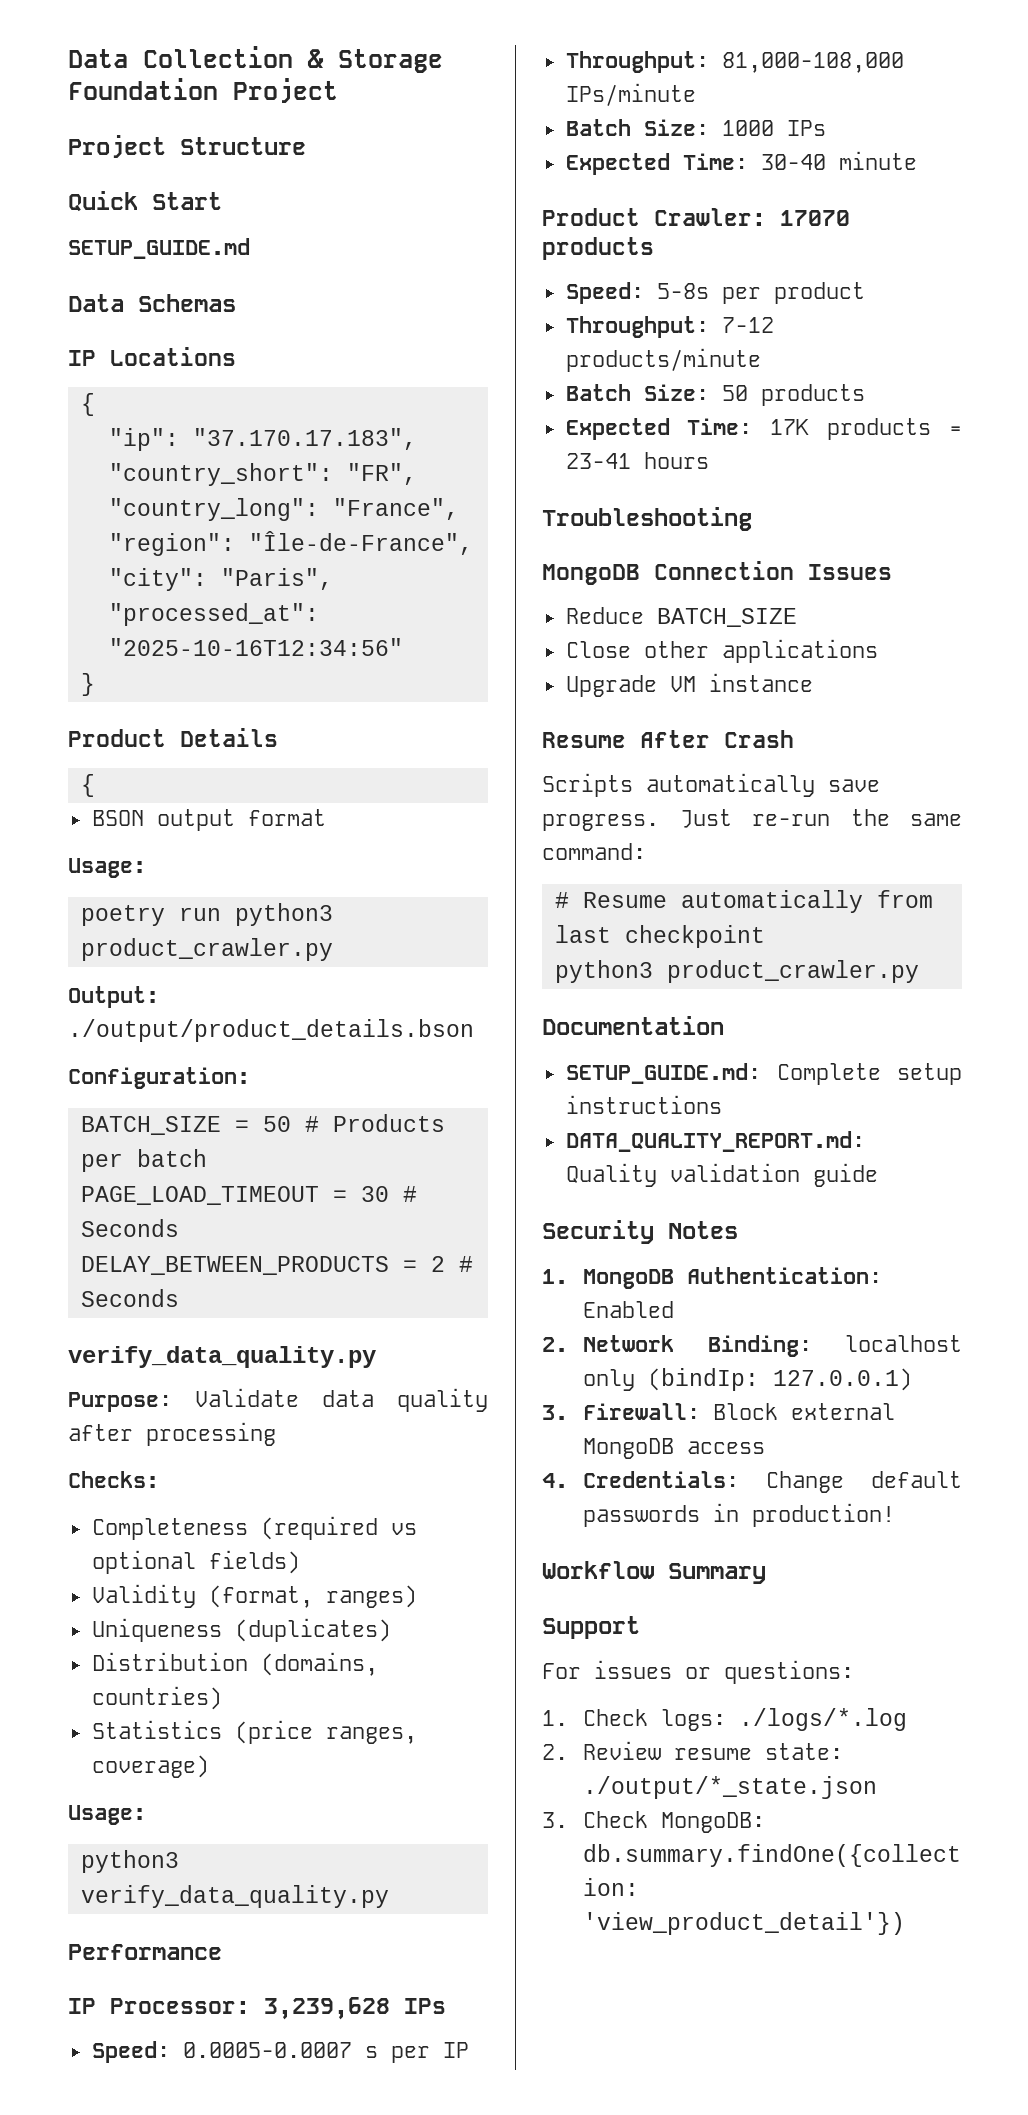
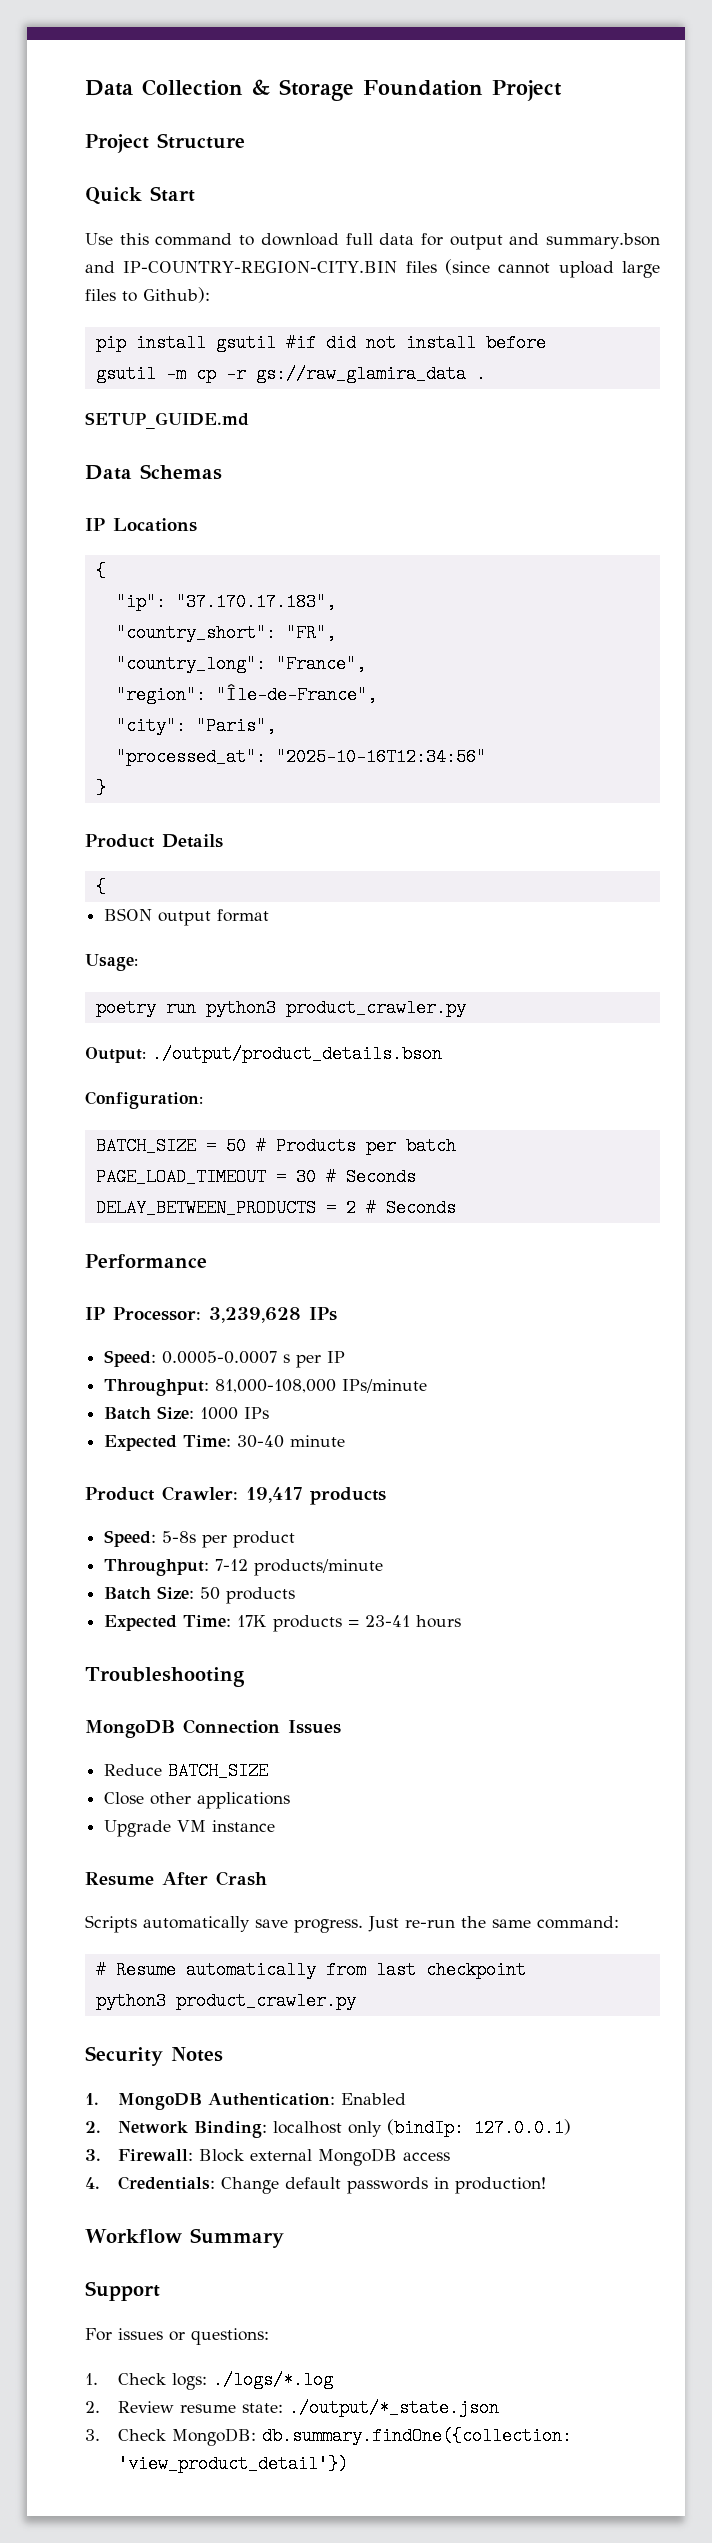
+ Use this command to download full data for output and summary.bson and IP-COUNTRY-REGION-CITY.BIN files (since cannot upload large files to Github):
+ pip install gsutil #if did not install before
+ gsutil -m cp -r gs://raw_glamira_data .
  DELAY_BETWEEN_PRODUCTS = 2 # Seconds
- verify_data_quality.py
- Purpose: Validate data quality after processing
- Checks:
- Completeness (required vs optional fields)
- Validity (format, ranges)
- Uniqueness (duplicates)
- Distribution (domains, countries)
- Statistics (price ranges, coverage)
- Usage:
- python3 verify_data_quality.py
- Product Crawler: 17070 products
+ Product Crawler: 19,417 products
- Documentation
- SETUP_GUIDE.md: Complete setup instructions
- DATA_QUALITY_REPORT.md: Quality validation guide

